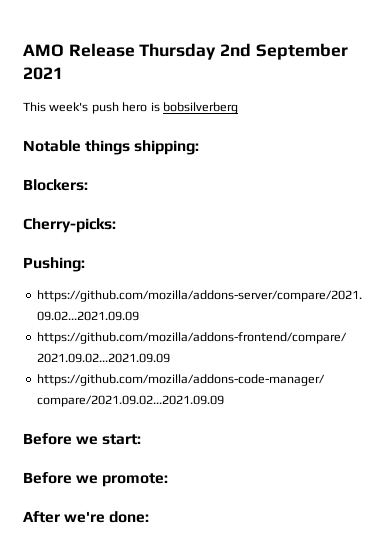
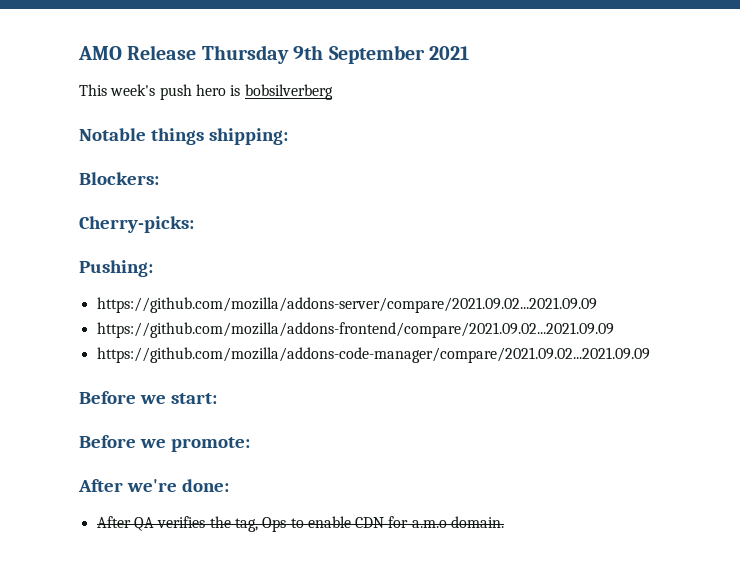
- AMO Release Thursday 2nd September 2021
+ AMO Release Thursday 9th September 2021
+ After QA verifies the tag, Ops to enable CDN for a.m.o domain.

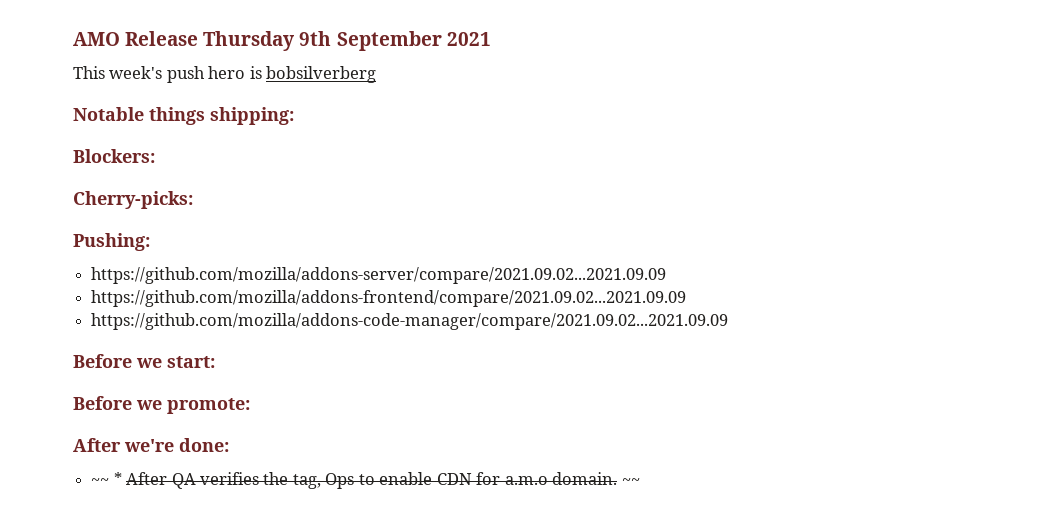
- After QA verifies the tag, Ops to enable CDN for a.m.o domain.
+ ~~ * After QA verifies the tag, Ops to enable CDN for a.m.o domain. ~~

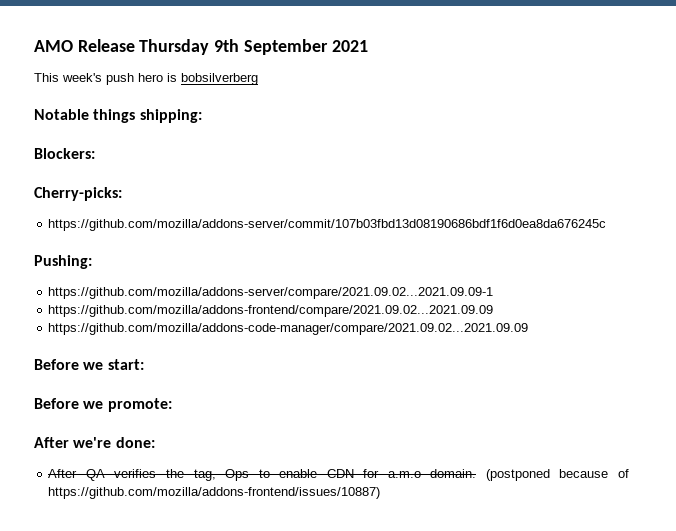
+ https://github.com/mozilla/addons-server/commit/107b03fbd13d08190686bdf1f6d0ea8da676245c
- https://github.com/mozilla/addons-server/compare/2021.09.02...2021.09.09
+ https://github.com/mozilla/addons-server/compare/2021.09.02...2021.09.09-1
- ~~ * After QA verifies the tag, Ops to enable CDN for a.m.o domain. ~~
+ After QA verifies the tag, Ops to enable CDN for a.m.o domain. (postponed because of https://github.com/mozilla/addons-frontend/issues/10887)

